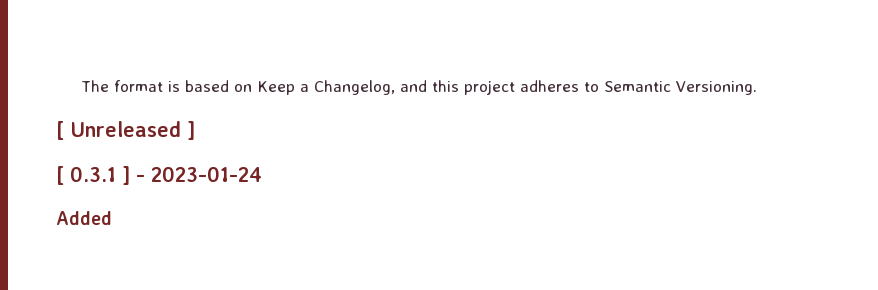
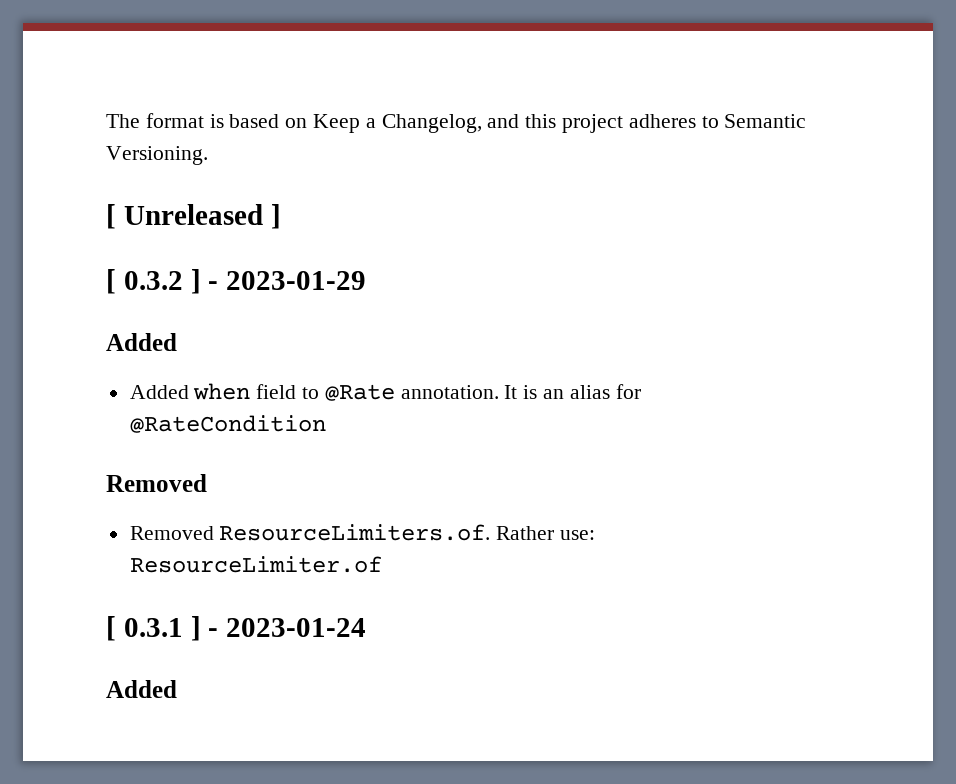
+ [ 0.3.2 ] - 2023-01-29
+ Added
+ Added when field to @Rate annotation. It is an alias for @RateCondition
+ Removed
+ Removed ResourceLimiters.of. Rather use: ResourceLimiter.of

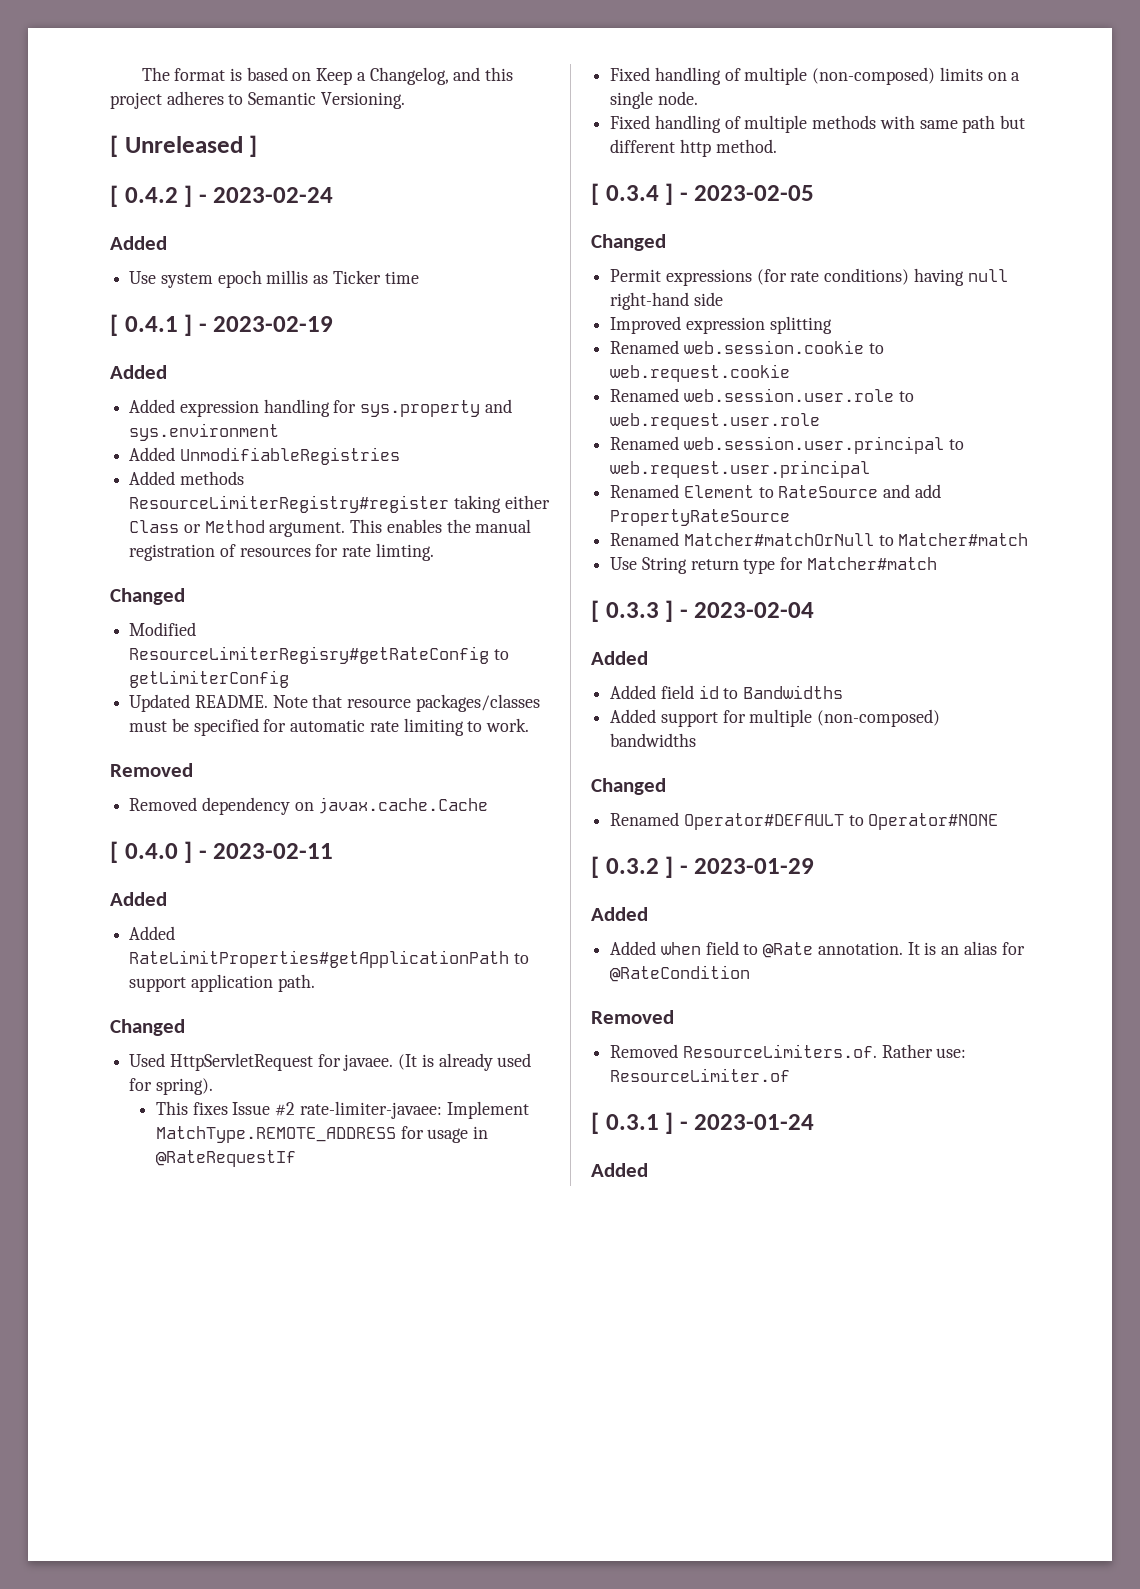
+ [ 0.4.2 ] - 2023-02-24
+ Added
+ Use system epoch millis as Ticker time
+ [ 0.4.1 ] - 2023-02-19
+ Added
+ Added expression handling for sys.property and sys.environment
+ Added UnmodifiableRegistries
+ Added methods ResourceLimiterRegistry#register taking either Class or Method argument. This enables the manual registration of resources for rate limting.
+ Changed
+ Modified ResourceLimiterRegisry#getRateConfig to getLimiterConfig
+ Updated README. Note that resource packages/classes must be specified for automatic rate limiting to work.
+ Removed
+ Removed dependency on javax.cache.Cache
+ [ 0.4.0 ] - 2023-02-11
+ Added
+ Added RateLimitProperties#getApplicationPath to support application path.
+ Changed
+ Used HttpServletRequest for javaee. (It is already used for spring).
+ This fixes Issue #2 rate-limiter-javaee: Implement MatchType.REMOTE_ADDRESS for usage in @RateRequestIf
+ Fixed handling of multiple (non-composed) limits on a single node.
+ Fixed handling of multiple methods with same path but different http method.
+ [ 0.3.4 ] - 2023-02-05
+ Changed
+ Permit expressions (for rate conditions) having null right-hand side
+ Improved expression splitting
+ Renamed web.session.cookie to web.request.cookie
+ Renamed web.session.user.role to web.request.user.role
+ Renamed web.session.user.principal to web.request.user.principal
+ Renamed Element to RateSource and add PropertyRateSource
+ Renamed Matcher#matchOrNull to Matcher#match
+ Use String return type for Matcher#match
+ [ 0.3.3 ] - 2023-02-04
+ Added
+ Added field id to Bandwidths
+ Added support for multiple (non-composed) bandwidths
+ Changed
+ Renamed Operator#DEFAULT to Operator#NONE

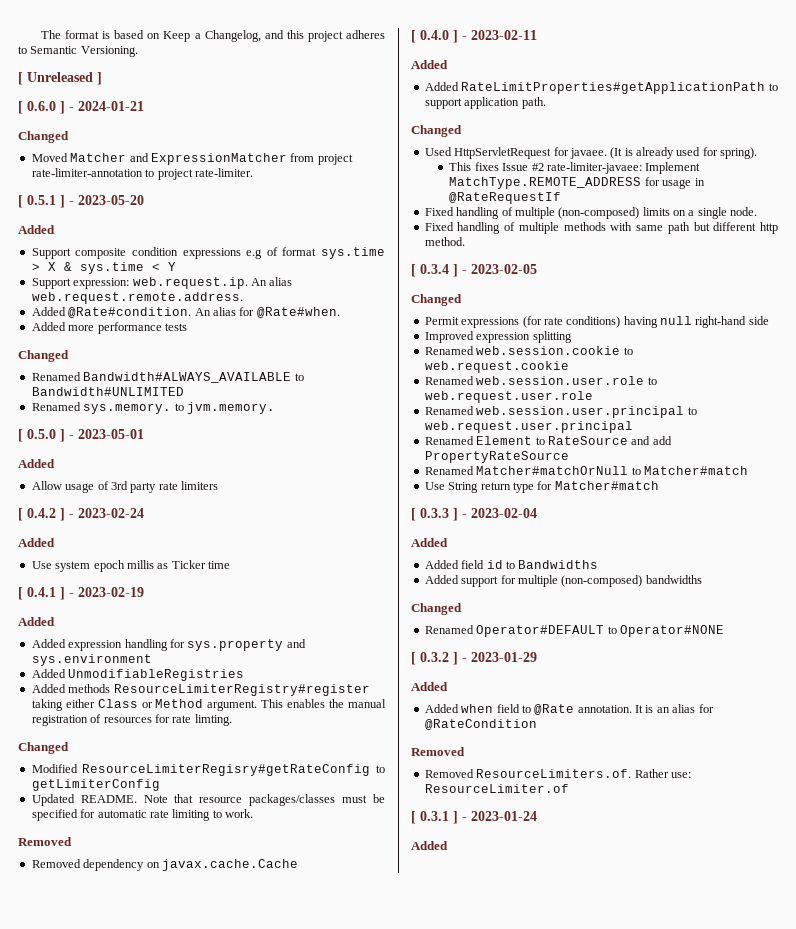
+ [ 0.6.0 ] - 2024-01-21
+ Changed
+ Moved Matcher and ExpressionMatcher from project rate-limiter-annotation to project rate-limiter.
+ [ 0.5.1 ] - 2023-05-20
+ Added
+ Support composite condition expressions e.g of format sys.time > X & sys.time < Y
+ Support expression: web.request.ip. An alias web.request.remote.address.
+ Added @Rate#condition. An alias for @Rate#when.
+ Added more performance tests
+ Changed
+ Renamed Bandwidth#ALWAYS_AVAILABLE to Bandwidth#UNLIMITED
+ Renamed sys.memory. to jvm.memory.
+ [ 0.5.0 ] - 2023-05-01
+ Added
+ Allow usage of 3rd party rate limiters

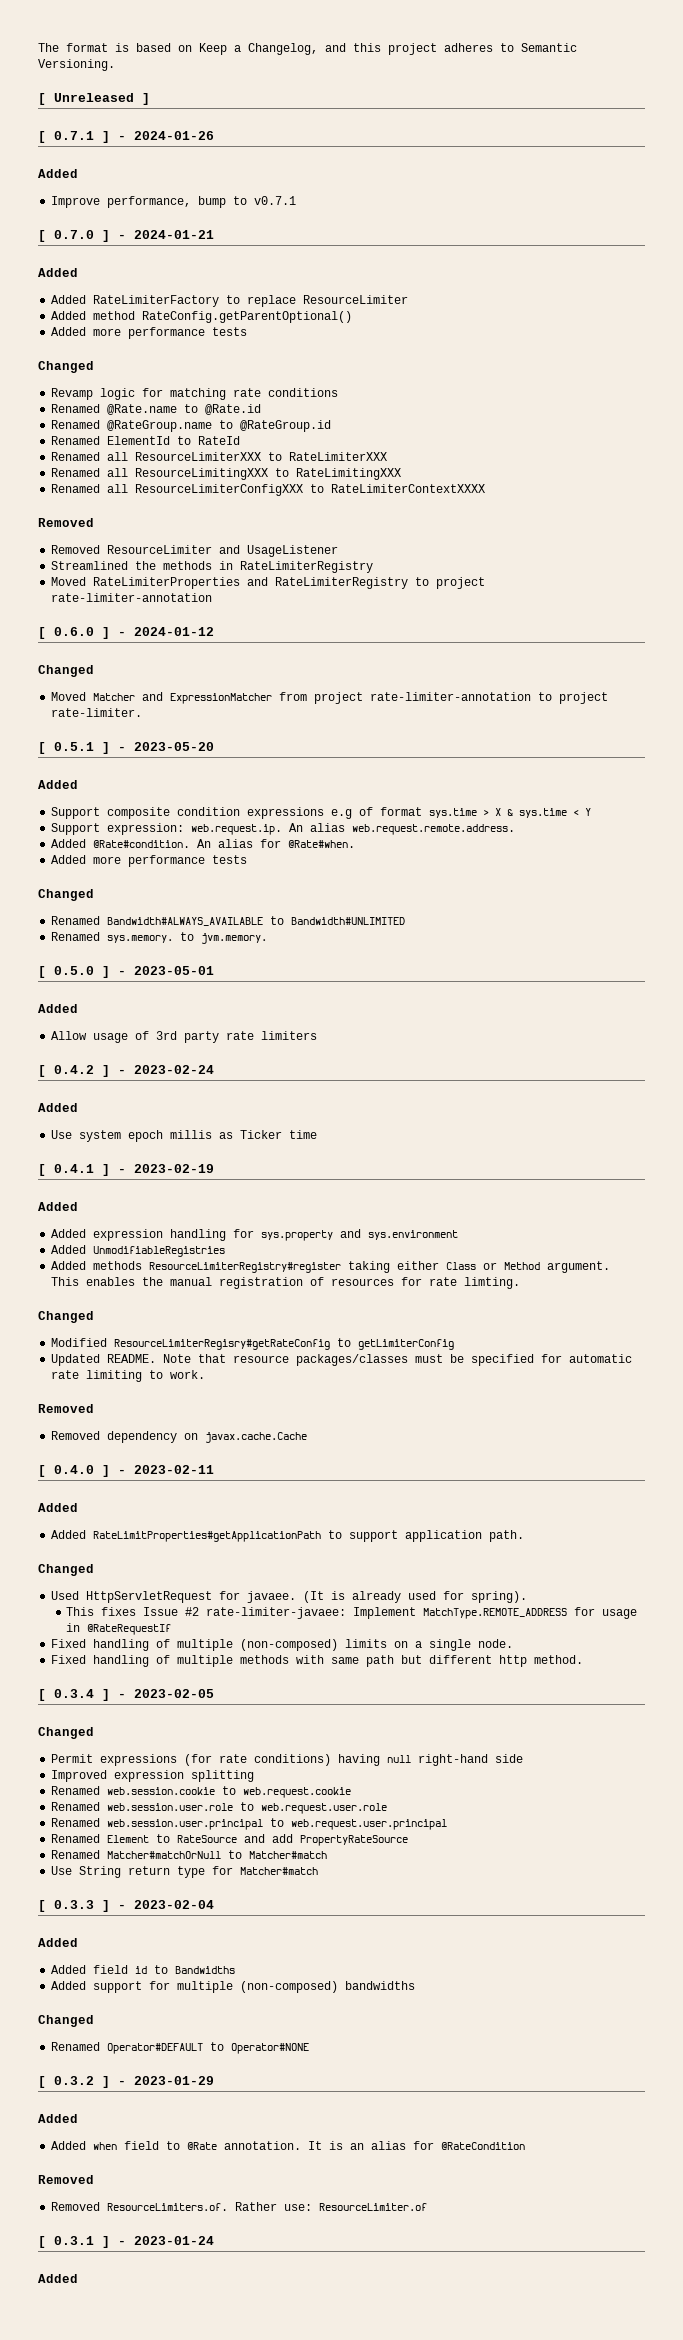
+ [ 0.7.1 ] - 2024-01-26
+ Added
+ Improve performance, bump to v0.7.1
+ [ 0.7.0 ] - 2024-01-21
+ Added
+ Added RateLimiterFactory to replace ResourceLimiter
+ Added method RateConfig.getParentOptional()
+ Added more performance tests
+ Changed
+ Revamp logic for matching rate conditions
+ Renamed @Rate.name to @Rate.id
+ Renamed @RateGroup.name to @RateGroup.id
+ Renamed ElementId to RateId
+ Renamed all ResourceLimiterXXX to RateLimiterXXX
+ Renamed all ResourceLimitingXXX to RateLimitingXXX
+ Renamed all ResourceLimiterConfigXXX to RateLimiterContextXXXX
+ Removed
+ Removed ResourceLimiter and UsageListener
+ Streamlined the methods in RateLimiterRegistry
+ Moved RateLimiterProperties and RateLimiterRegistry to project rate-limiter-annotation
- [ 0.6.0 ] - 2024-01-21
+ [ 0.6.0 ] - 2024-01-12

